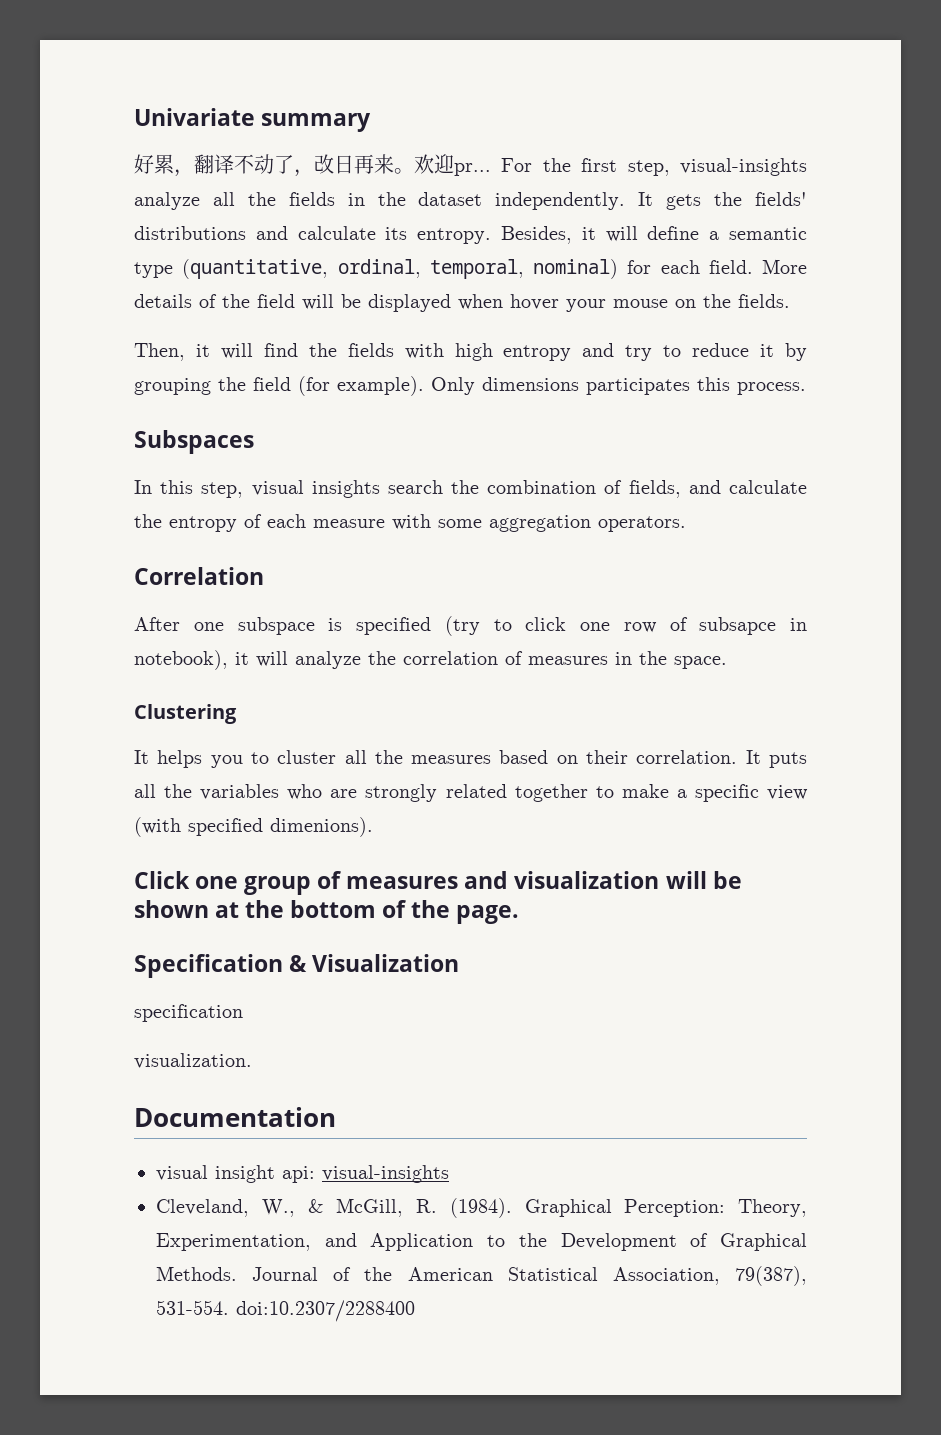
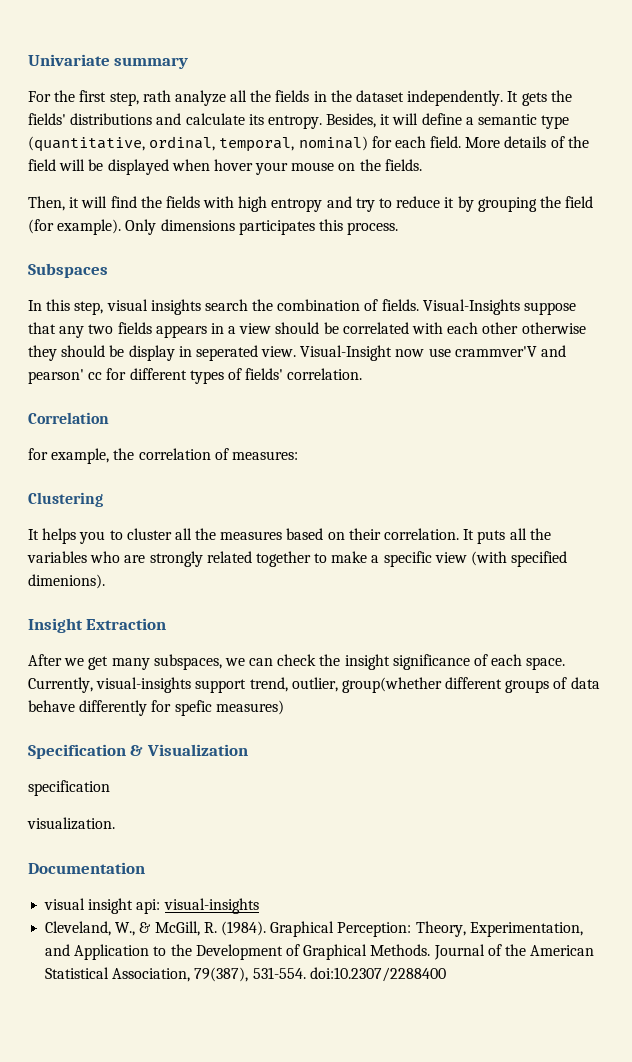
- 好累，翻译不动了，改日再来。欢迎pr... For the first step, visual-insights analyze all the fields in the dataset independently.
+ For the first step, rath analyze all the fields in the dataset independently.
- In this step, visual insights search the combination of fields, and calculate the entropy of each measure with some aggregation operators.
+ In this step, visual insights search the combination of fields. Visual-Insights suppose that any two fields appears in a view should be correlated with each other otherwise they should be display in seperated view. Visual-Insight now use crammver'V and pearson' cc for different types of fields' correlation.
  Correlation
- After one subspace is specified (try to click one row of subsapce in notebook), it will analyze the correlation of measures in the space.
+ for example, the correlation of measures:
- Click one group of measures and visualization will be shown at the bottom of the page.
+ Insight Extraction
+ After we get many subspaces, we can check the insight significance of each space. Currently, visual-insights support trend, outlier, group(whether different groups of data behave differently for spefic measures)

